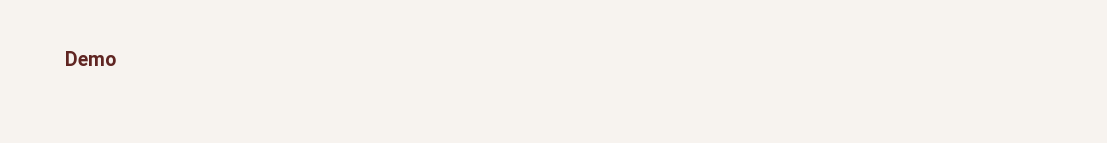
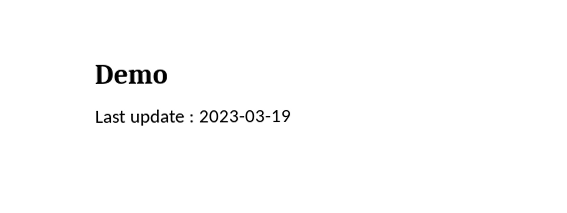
+ Last update : 2023-03-19

